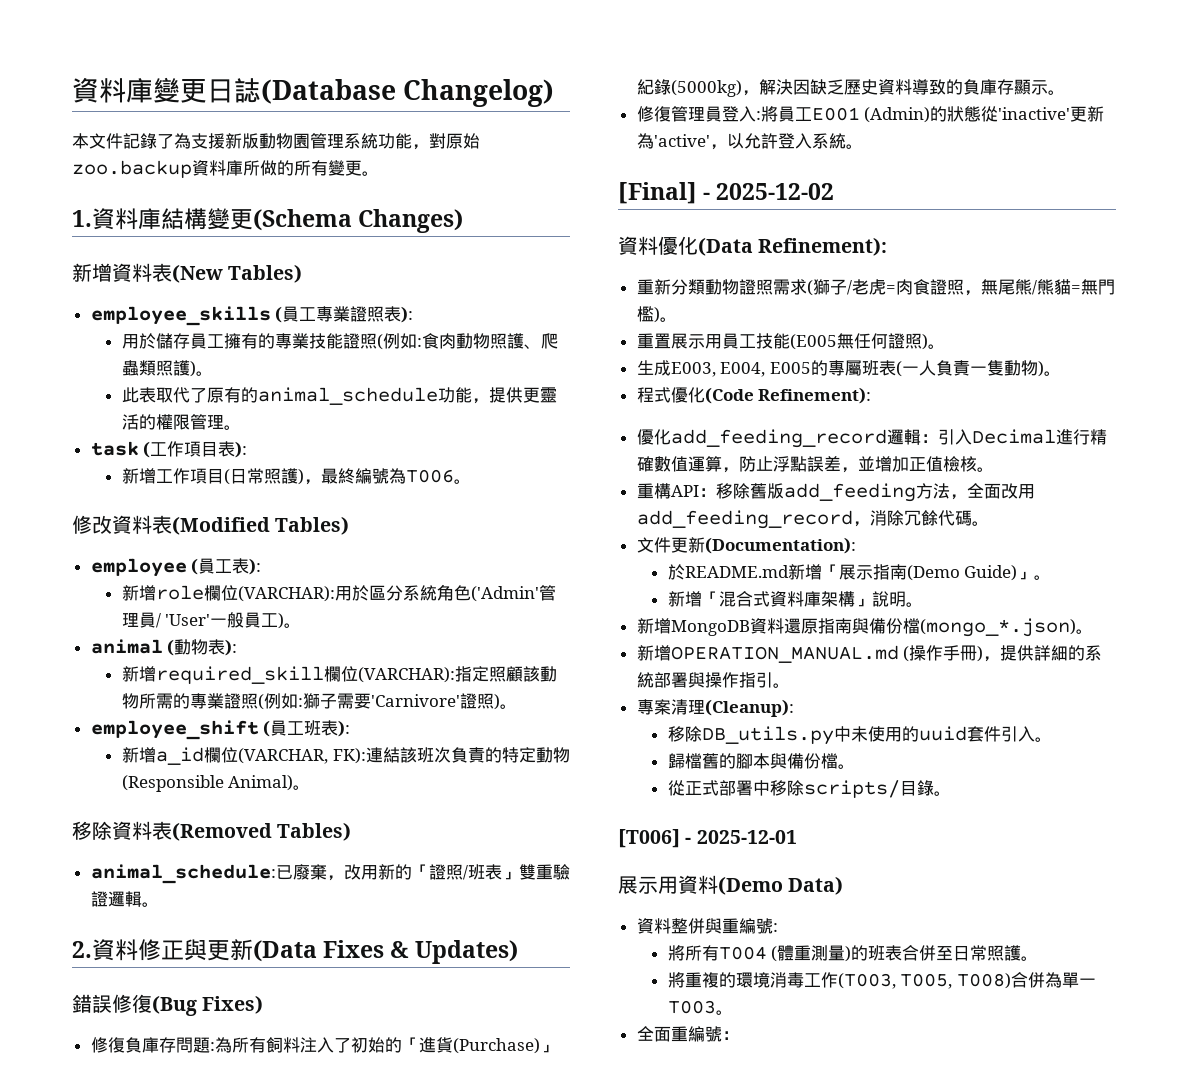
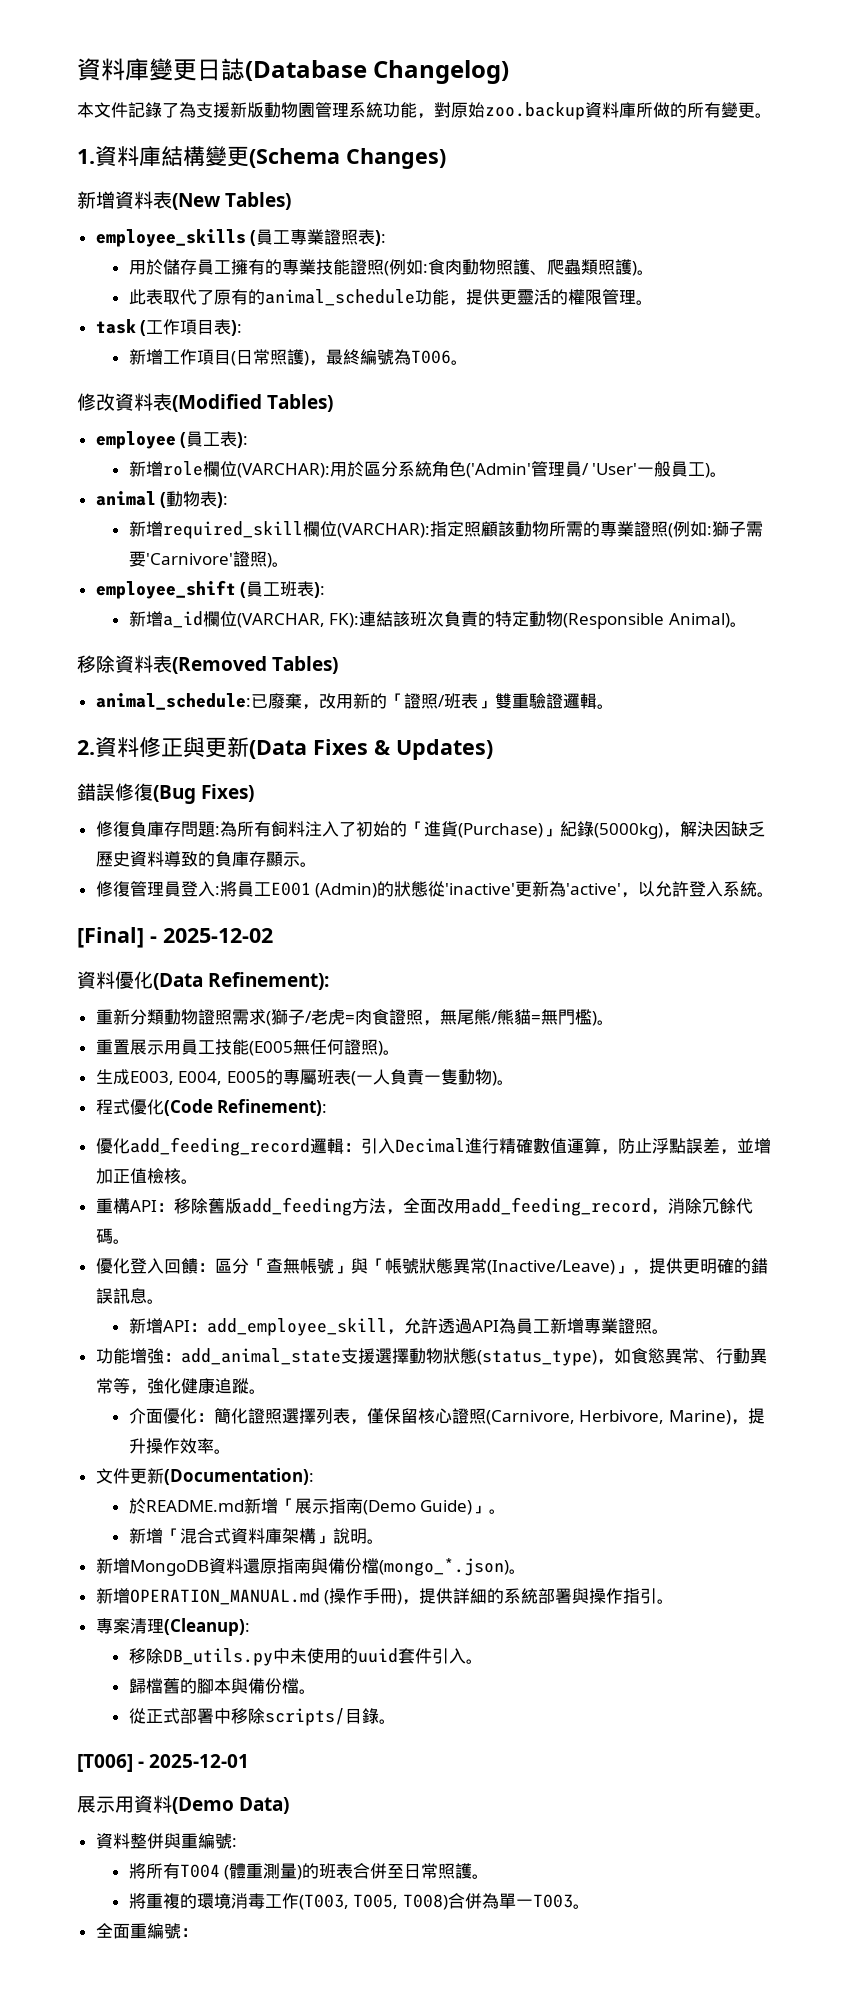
+ 優化登入回饋：區分「查無帳號」與「帳號狀態異常(Inactive/Leave)」，提供更明確的錯誤訊息。
+ 新增API：add_employee_skill，允許透過API為員工新增專業證照。
+ 功能增強：add_animal_state支援選擇動物狀態(status_type)，如食慾異常、行動異常等，強化健康追蹤。
+ 介面優化：簡化證照選擇列表，僅保留核心證照(Carnivore, Herbivore, Marine)，提升操作效率。

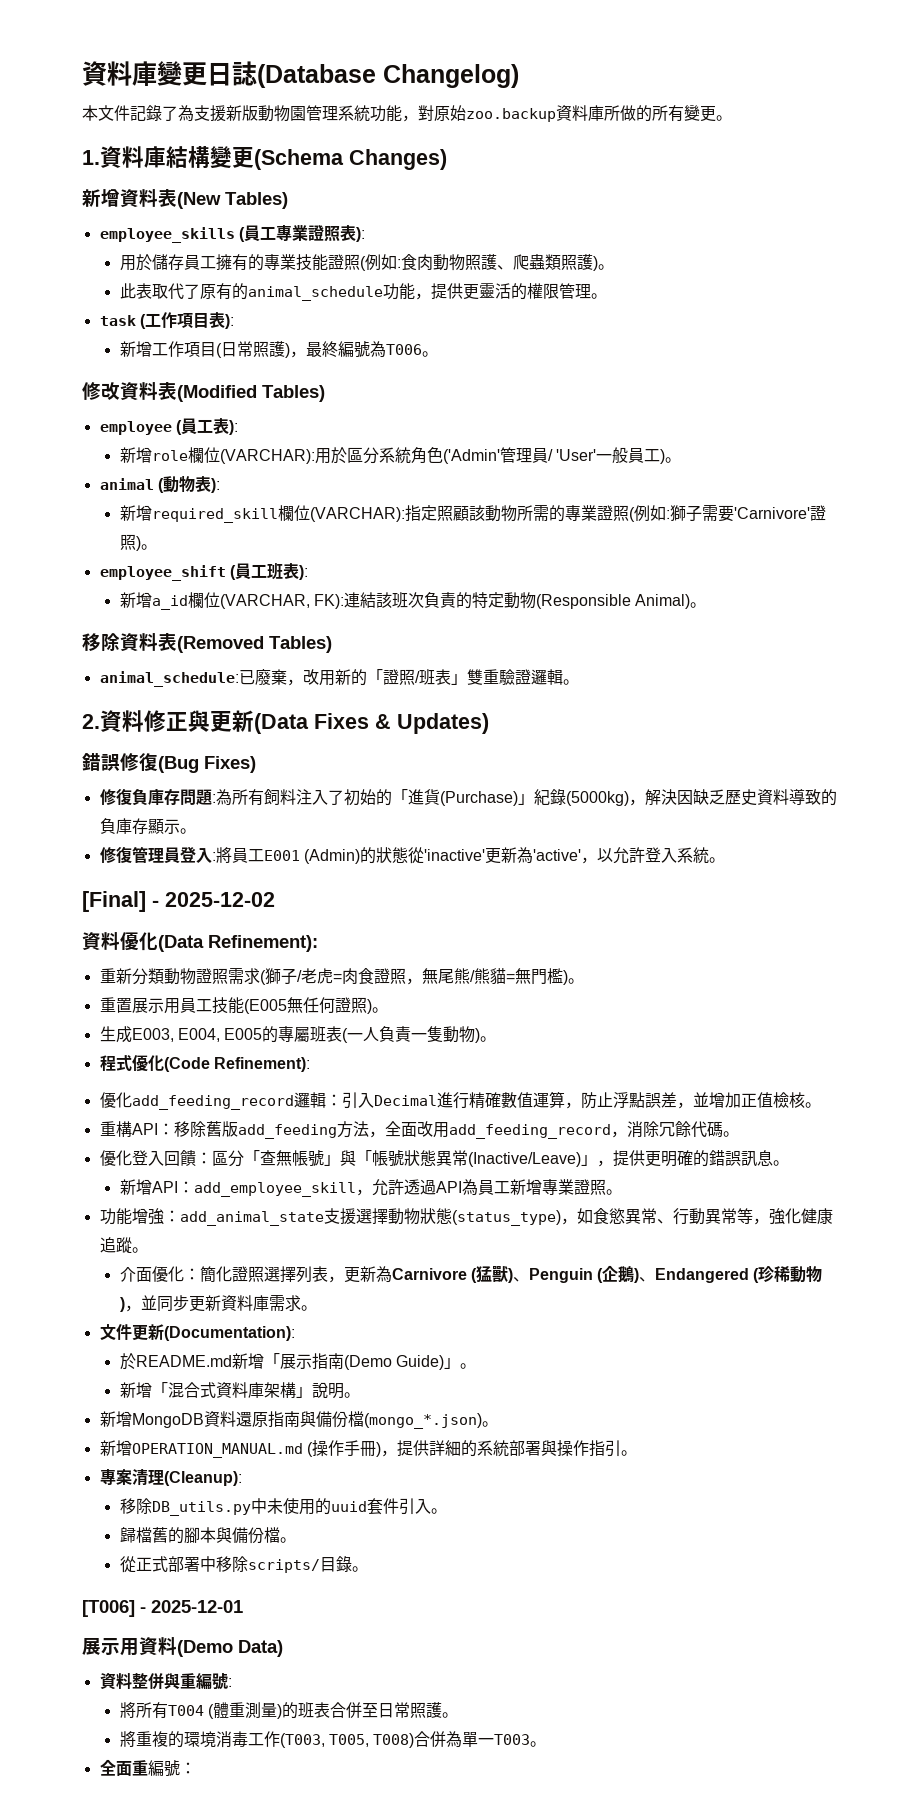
- 介面優化：簡化證照選擇列表，僅保留核心證照(Carnivore, Herbivore, Marine)，提升操作效率。
+ 介面優化：簡化證照選擇列表，更新為Carnivore (猛獸)、Penguin (企鵝)、Endangered (珍稀動物)，並同步更新資料庫需求。

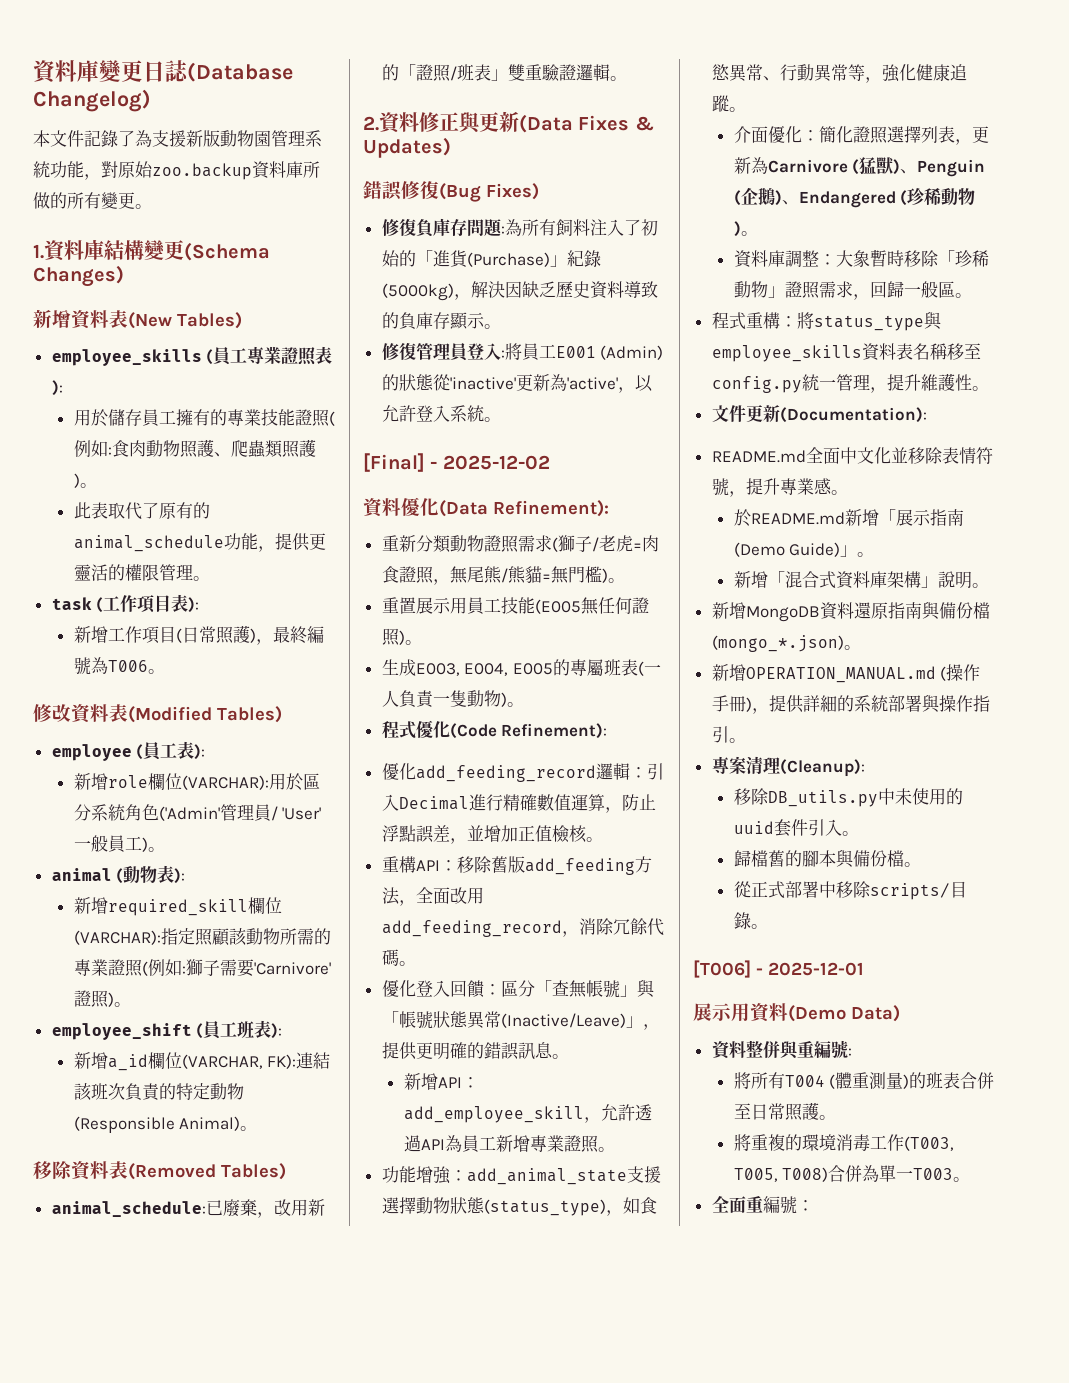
- 介面優化：簡化證照選擇列表，更新為Carnivore (猛獸)、Penguin (企鵝)、Endangered (珍稀動物)，並同步更新資料庫需求。
+ 介面優化：簡化證照選擇列表，更新為Carnivore (猛獸)、Penguin (企鵝)、Endangered (珍稀動物)。
+ 資料庫調整：大象暫時移除「珍稀動物」證照需求，回歸一般區。
+ 程式重構：將status_type與employee_skills資料表名稱移至config.py統一管理，提升維護性。
  文件更新(Documentation):
+ README.md全面中文化並移除表情符號，提升專業感。

